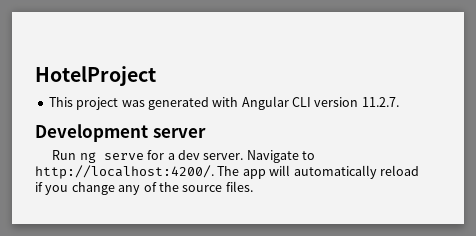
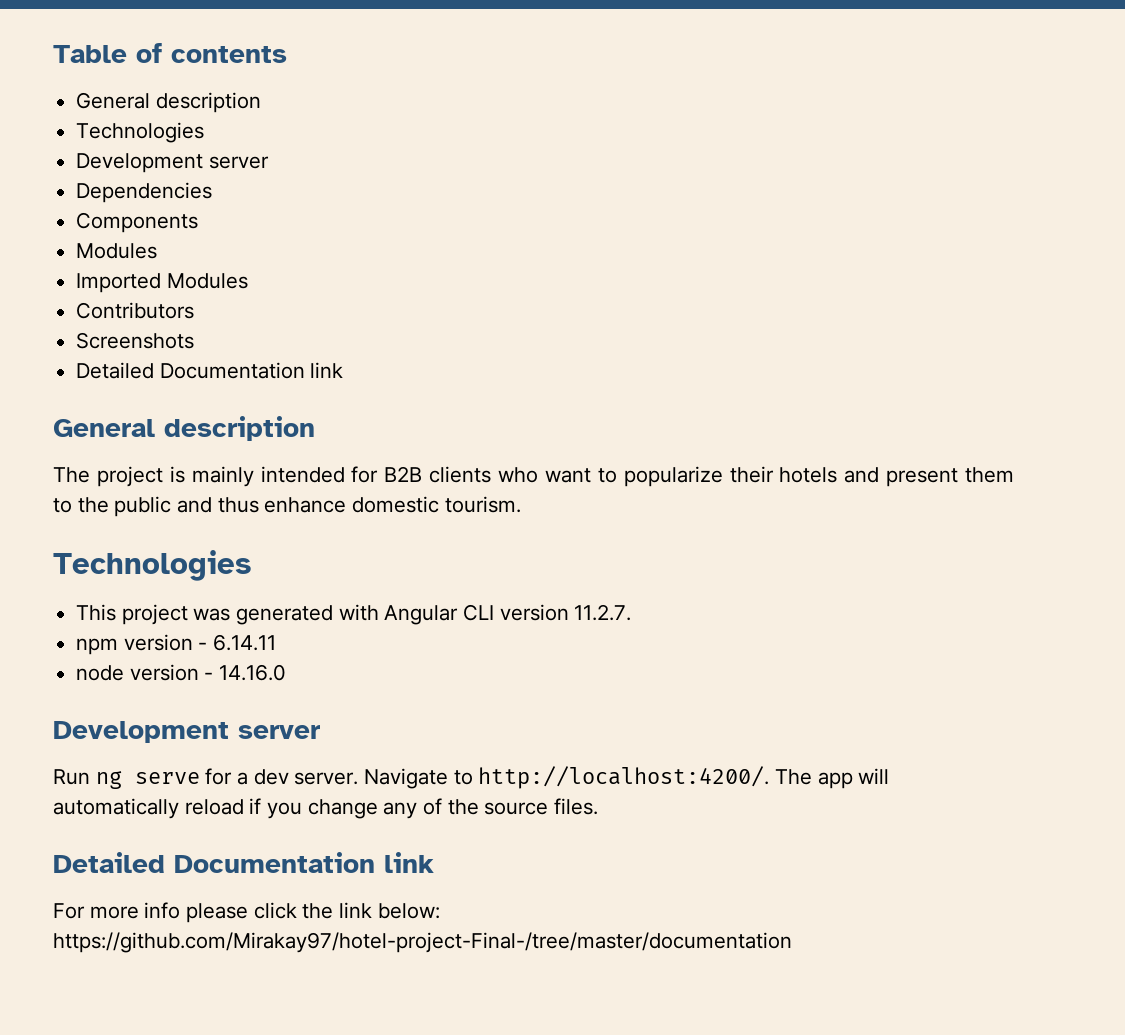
- HotelProject
+ Table of contents
+ General description
+ Technologies
+ Development server
+ Dependencies
+ Components
+ Modules
+ Imported Modules
+ Contributors
+ Screenshots
+ Detailed Documentation link
+ General description
+ The project is mainly intended for B2B clients who want to popularize their hotels and present them to the public and thus enhance domestic tourism.
+ Technologies
+ npm version - 6.14.11
+ node version - 14.16.0
  The app will automatically reload if you change any of the source files.
+ Detailed Documentation link
+ For more info please click the link below: https://github.com/Mirakay97/hotel-project-Final-/tree/master/documentation

